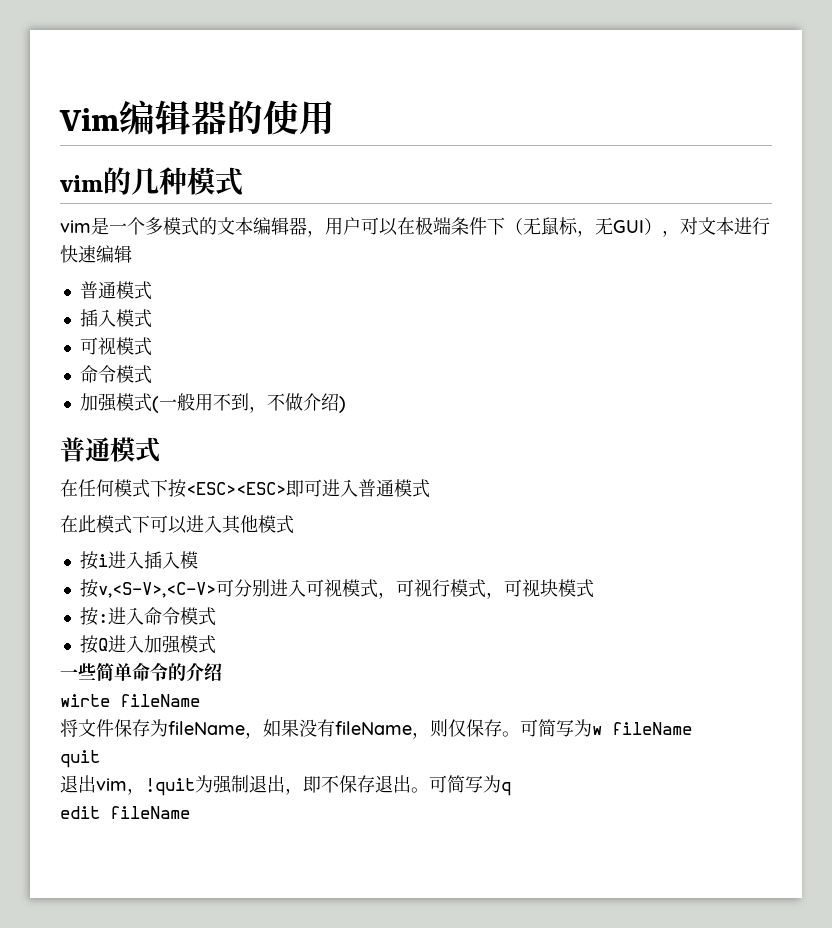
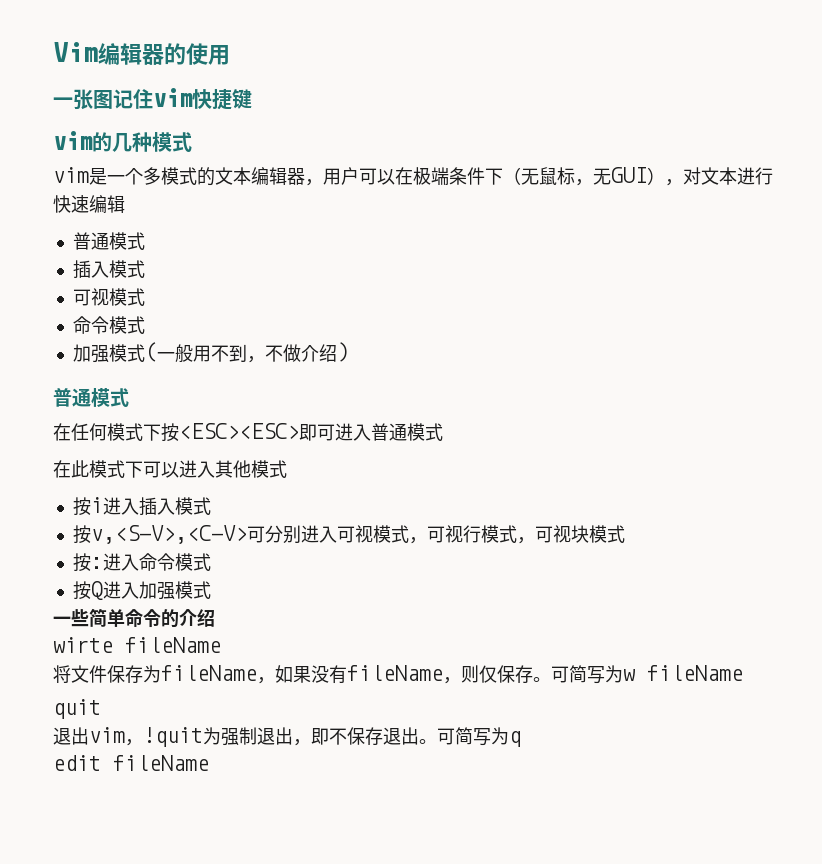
+ 一张图记住vim快捷键
- 按i进入插入模
+ 按i进入插入模式

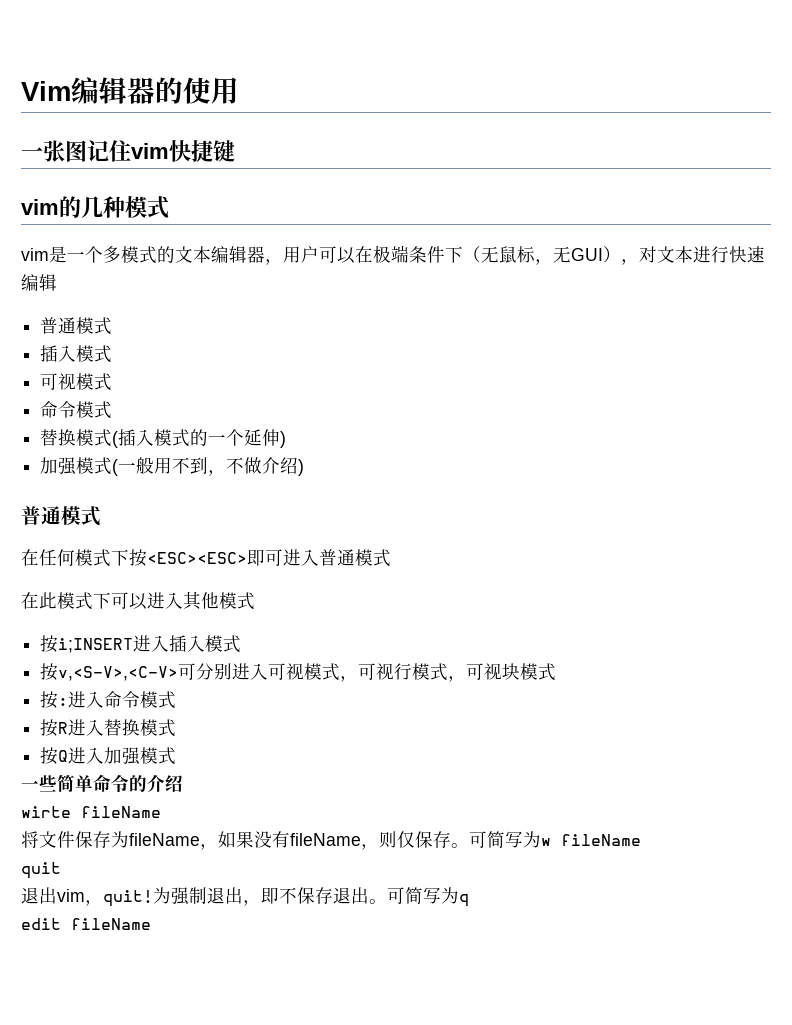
+ 替换模式(插入模式的一个延伸)
- 按i进入插入模式
+ 按i;INSERT进入插入模式
+ 按R进入替换模式
- 退出vim，!quit为强制退出，即不保存退出。
+ 退出vim，quit!为强制退出，即不保存退出。

